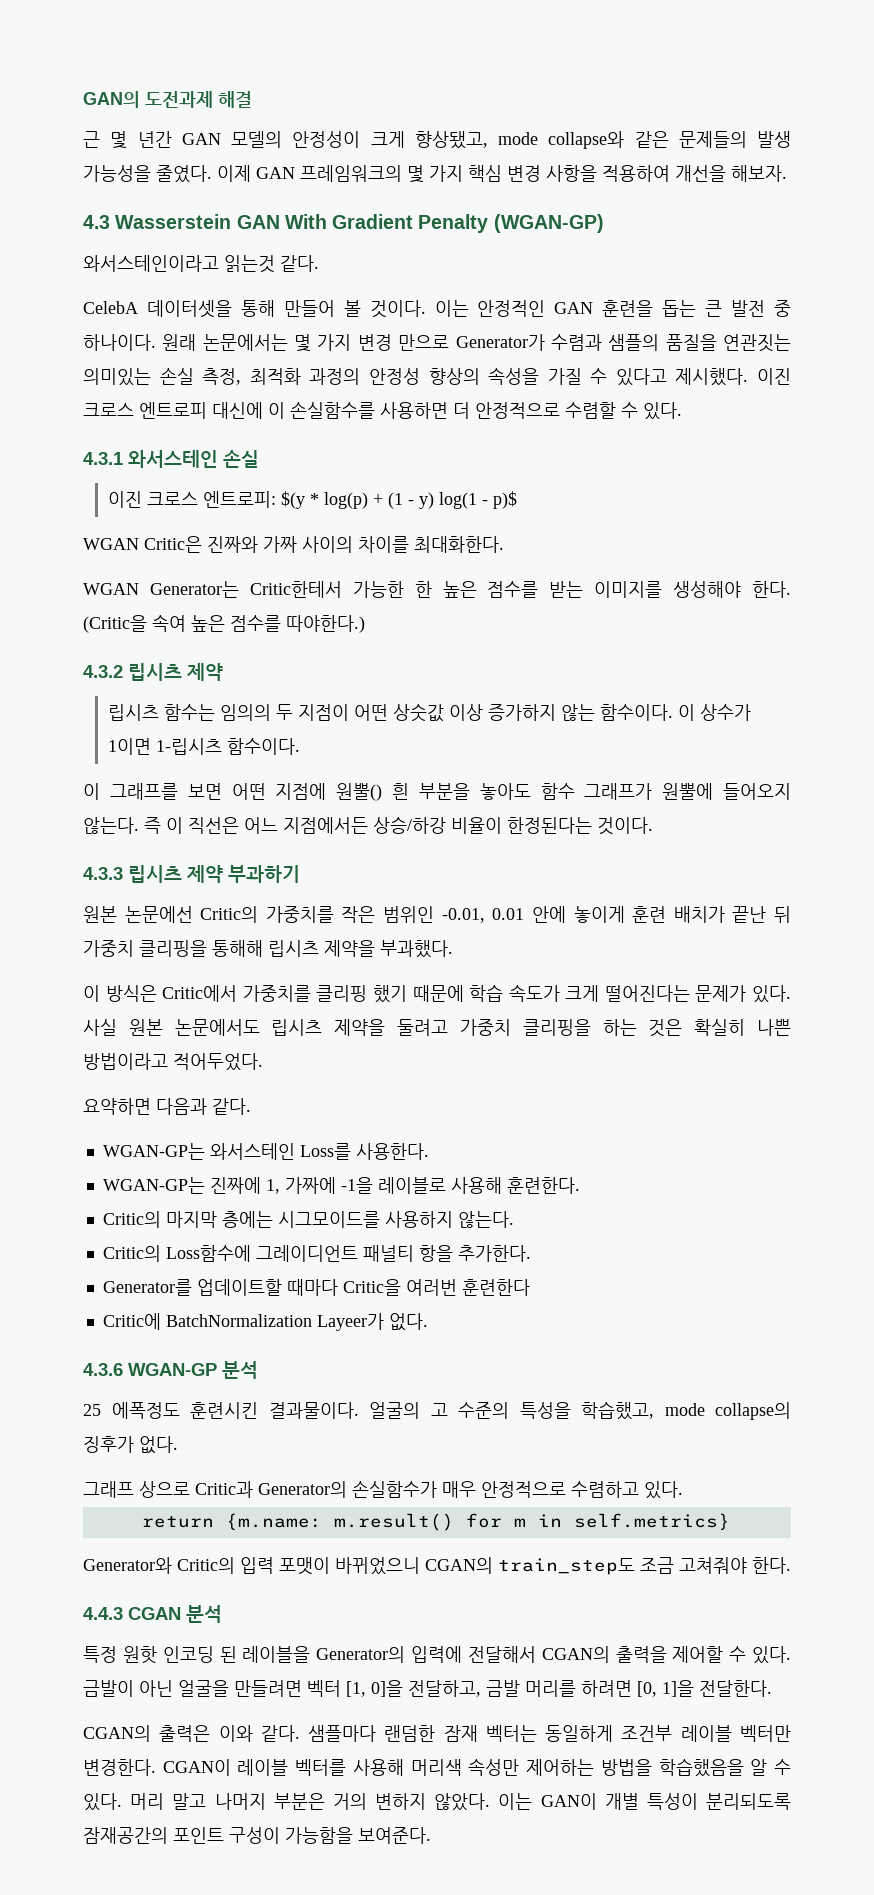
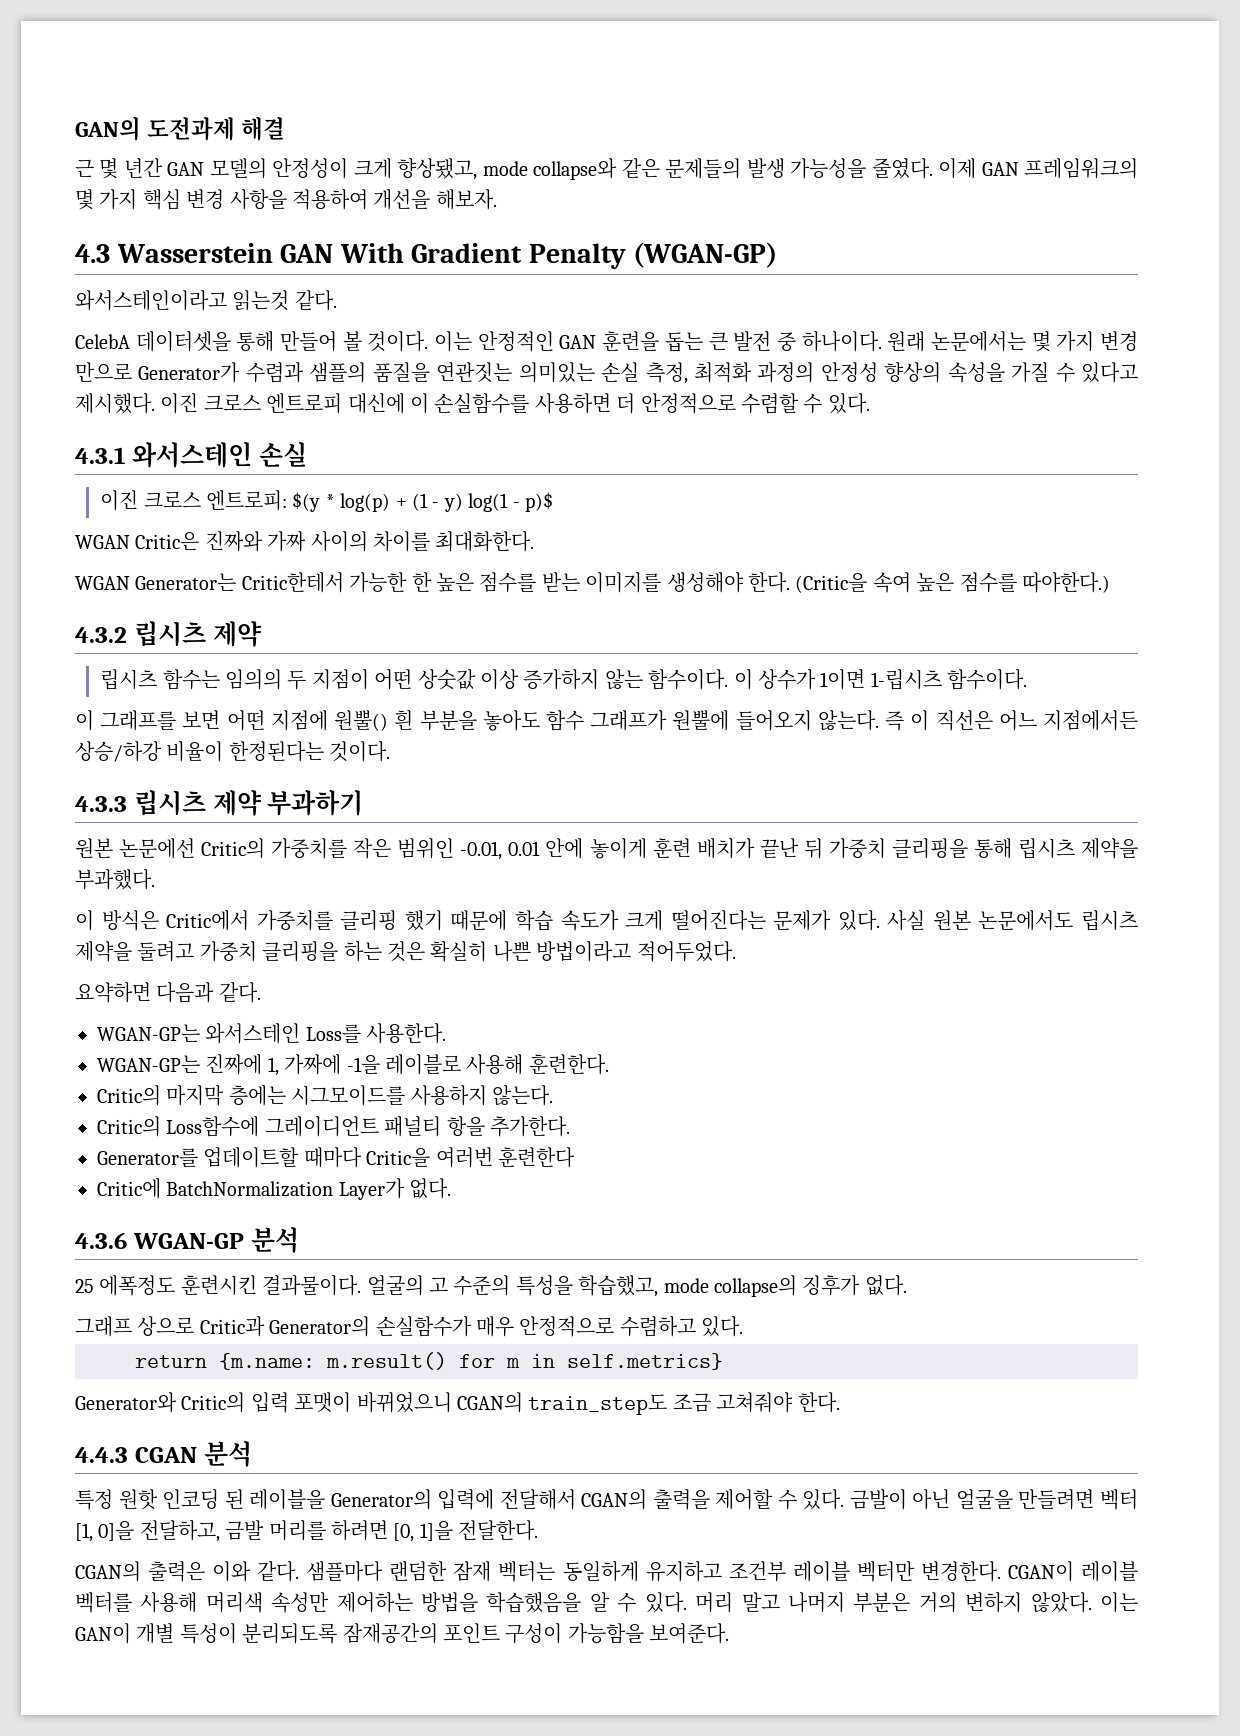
- 원본 논문에선 Critic의 가중치를 작은 범위인 -0.01, 0.01 안에 놓이게 훈련 배치가 끝난 뒤 가중치 클리핑을 통해해 립시츠 제약을 부과했다.
+ 원본 논문에선 Critic의 가중치를 작은 범위인 -0.01, 0.01 안에 놓이게 훈련 배치가 끝난 뒤 가중치 클리핑을 통해 립시츠 제약을 부과했다.
- Critic에 BatchNormalization Layeer가 없다.
+ Critic에 BatchNormalization Layer가 없다.
- 샘플마다 랜덤한 잠재 벡터는 동일하게 조건부 레이블 벡터만 변경한다.
+ 샘플마다 랜덤한 잠재 벡터는 동일하게 유지하고 조건부 레이블 벡터만 변경한다.

